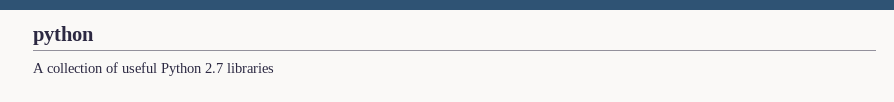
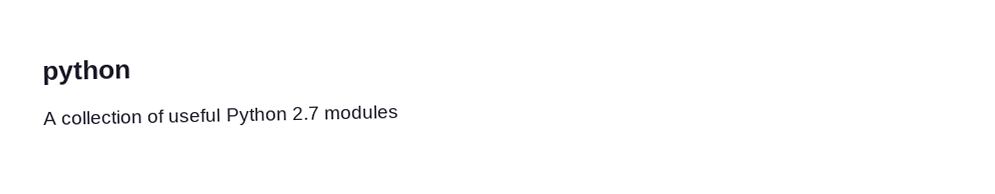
- A collection of useful Python 2.7 libraries
+ A collection of useful Python 2.7 modules

